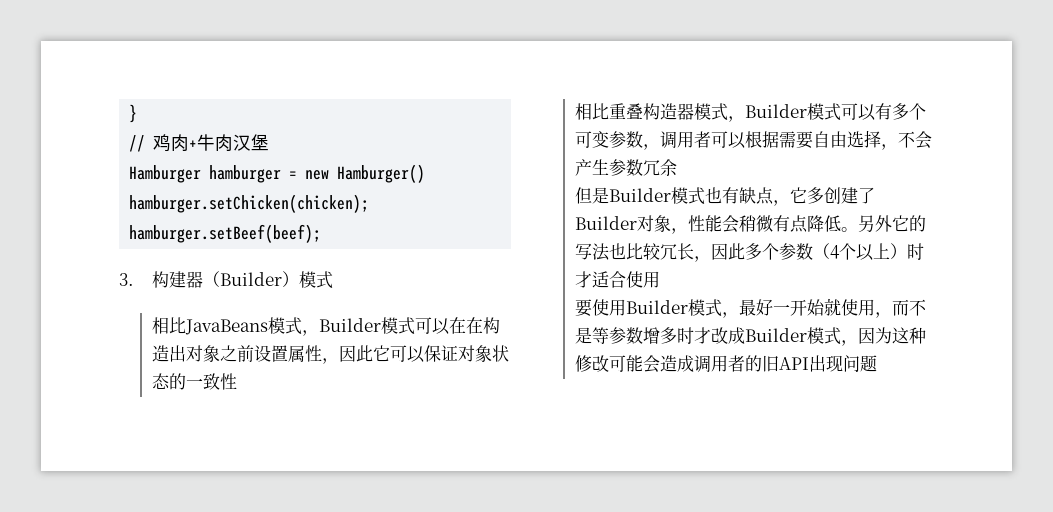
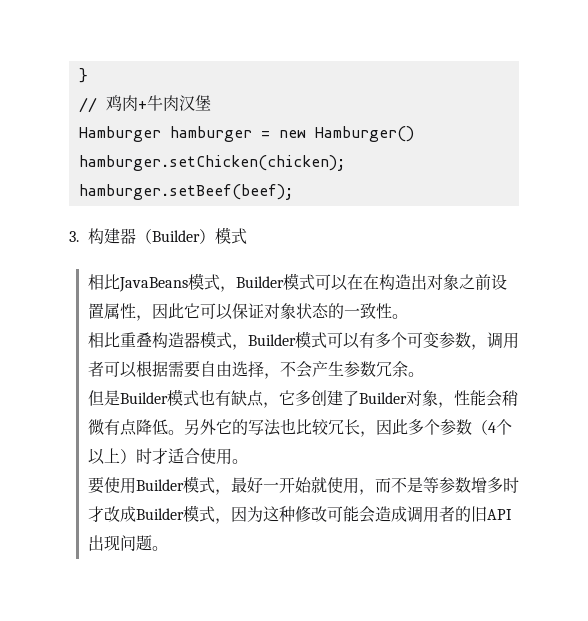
- 相比JavaBeans模式，Builder模式可以在在构造出对象之前设置属性，因此它可以保证对象状态的一致性
+ 相比JavaBeans模式，Builder模式可以在在构造出对象之前设置属性，因此它可以保证对象状态的一致性。
- 相比重叠构造器模式，Builder模式可以有多个可变参数，调用者可以根据需要自由选择，不会产生参数冗余
+ 相比重叠构造器模式，Builder模式可以有多个可变参数，调用者可以根据需要自由选择，不会产生参数冗余。
- 另外它的写法也比较冗长，因此多个参数（4个以上）时才适合使用
+ 另外它的写法也比较冗长，因此多个参数（4个以上）时才适合使用。
- 要使用Builder模式，最好一开始就使用，而不是等参数增多时才改成Builder模式，因为这种修改可能会造成调用者的旧API出现问题
+ 要使用Builder模式，最好一开始就使用，而不是等参数增多时才改成Builder模式，因为这种修改可能会造成调用者的旧API出现问题。

